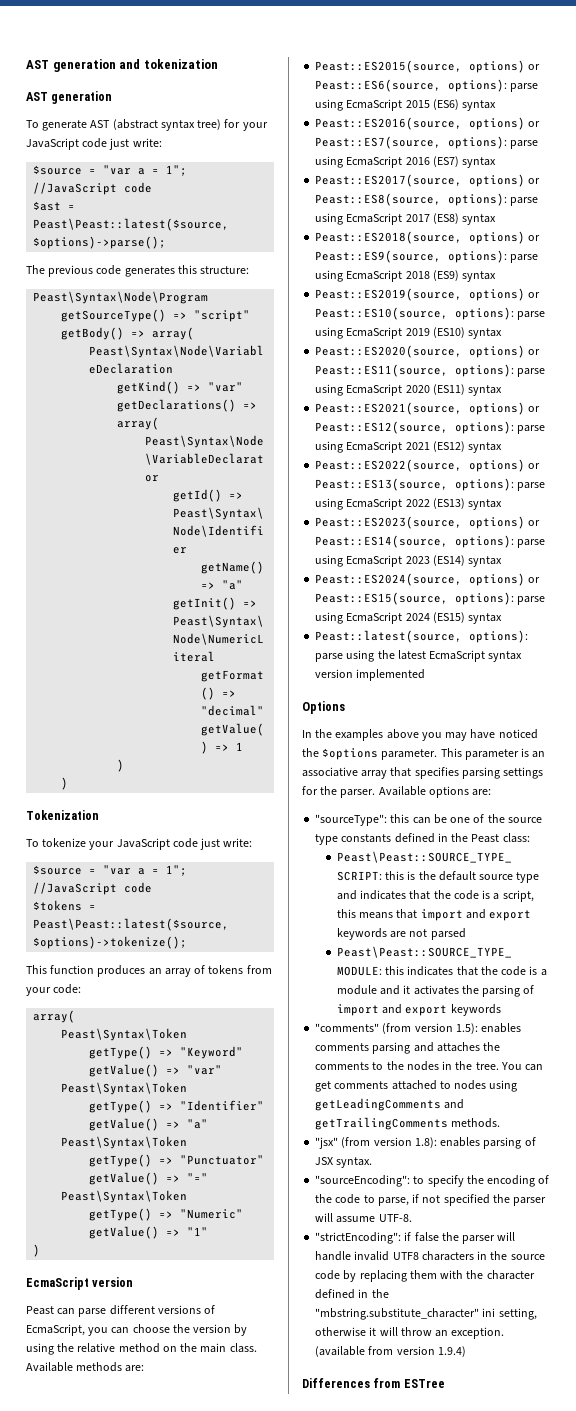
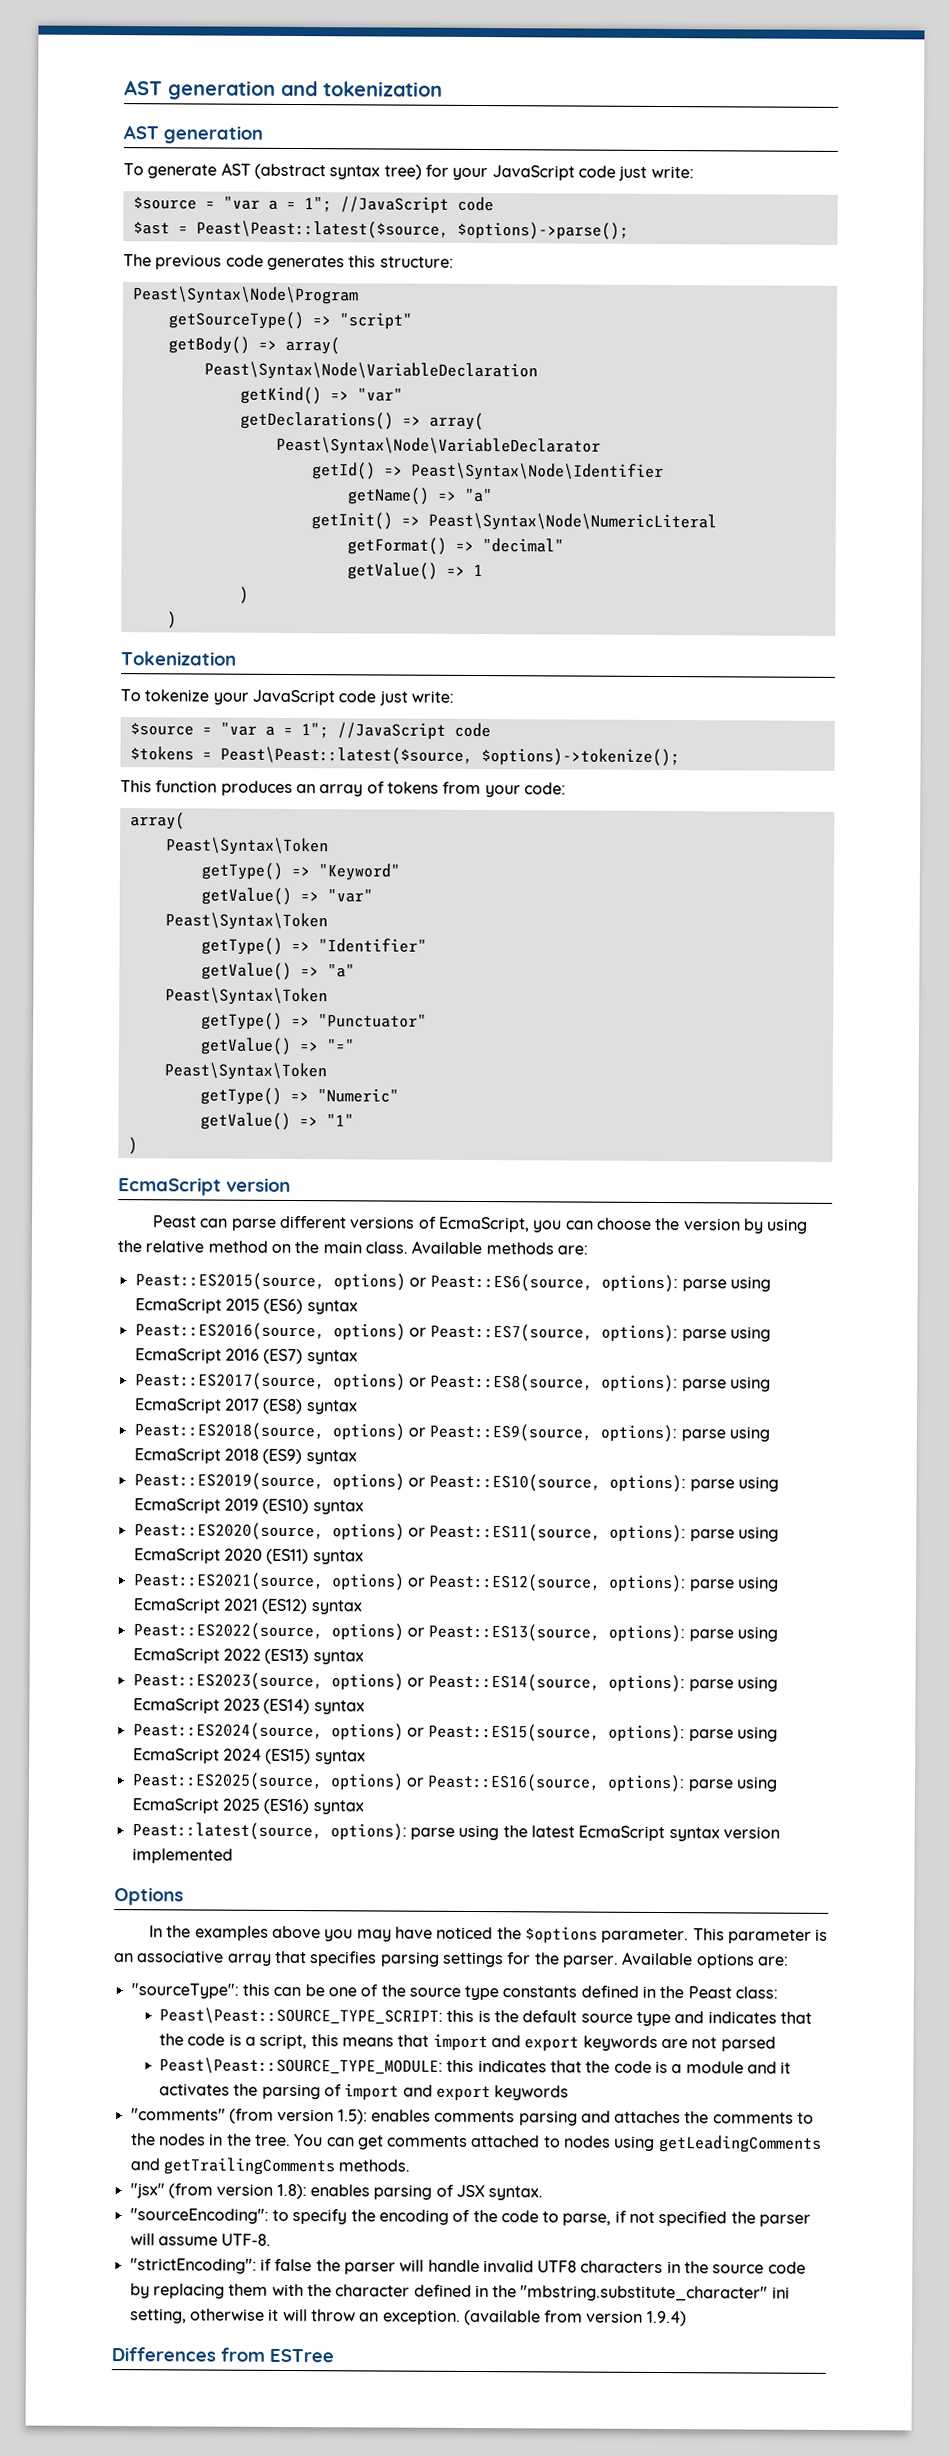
+ Peast::ES2025(source, options) or Peast::ES16(source, options): parse using EcmaScript 2025 (ES16) syntax

